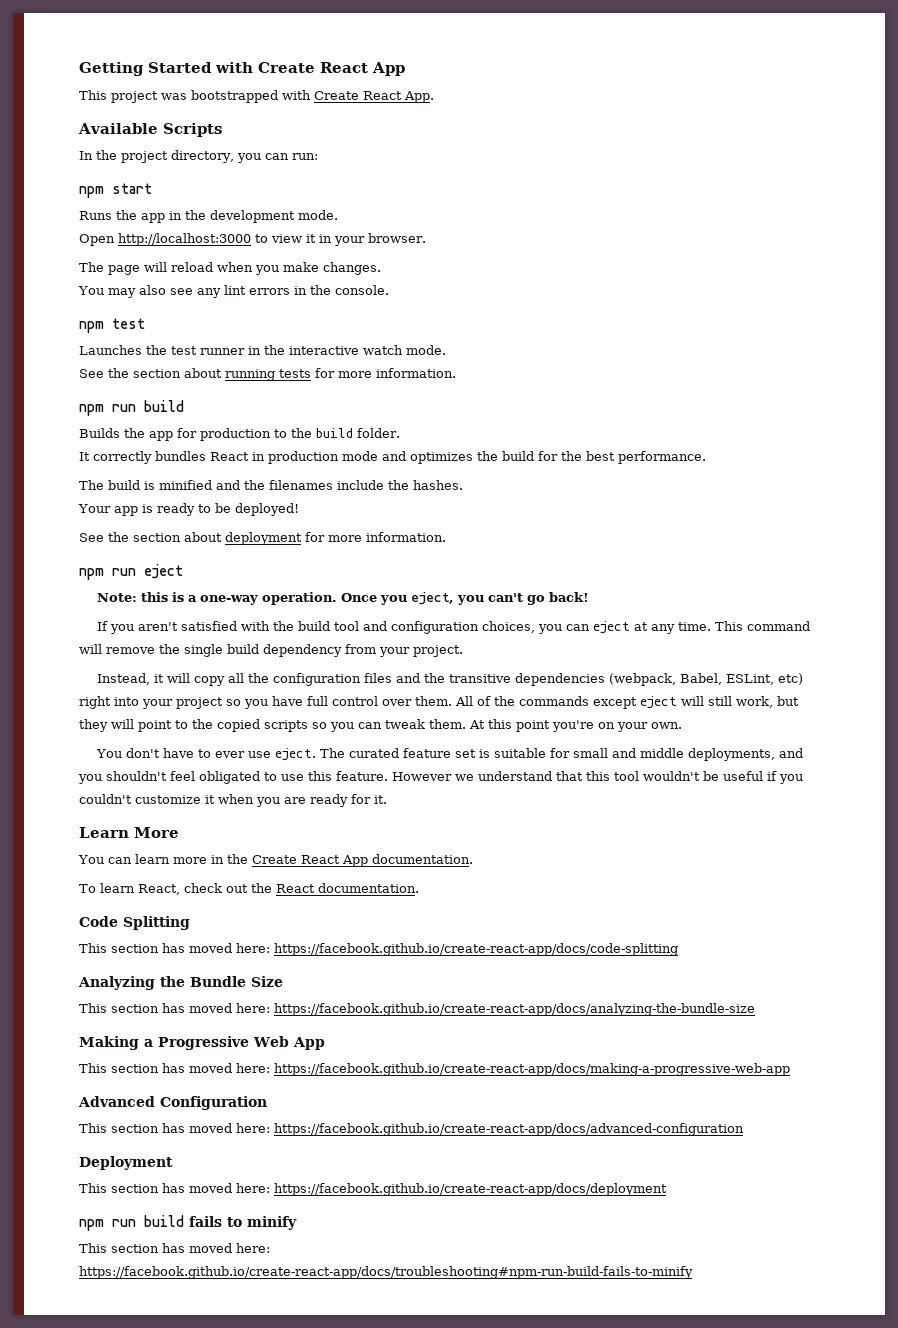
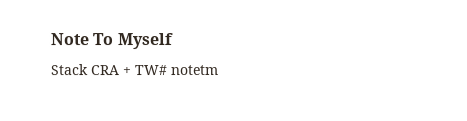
- Getting Started with Create React App
- This project was bootstrapped with Create React App.
- Available Scripts
- In the project directory, you can run:
- npm start
- Runs the app in the development mode.
- Open http://localhost:3000 to view it in your browser.
- The page will reload when you make changes.
- You may also see any lint errors in the console.
- npm test
- Launches the test runner in the interactive watch mode.
- See the section about running tests for more information.
- npm run build
- Builds the app for production to the build folder.
- It correctly bundles React in production mode and optimizes the build for the best performance.
- The build is minified and the filenames include the hashes.
- Your app is ready to be deployed!
- See the section about deployment for more information.
- npm run eject
- Note: this is a one-way operation. Once you eject, you can't go back!
- If you aren't satisfied with the build tool and configuration choices, you can eject at any time. This command will remove the single build dependency from your project.
- Instead, it will copy all the configuration files and the transitive dependencies (webpack, Babel, ESLint, etc) right into your project so you have full control over them. All of the commands except eject will still work, but they will point to the copied scripts so you can tweak them. At this point you're on your own.
- You don't have to ever use eject. The curated feature set is suitable for small and middle deployments, and you shouldn't feel obligated to use this feature. However we understand that this tool wouldn't be useful if you couldn't customize it when you are ready for it.
- Learn More
- You can learn more in the Create React App documentation.
- To learn React, check out the React documentation.
- Code Splitting
- This section has moved here: https://facebook.github.io/create-react-app/docs/code-splitting
- Analyzing the Bundle Size
- This section has moved here: https://facebook.github.io/create-react-app/docs/analyzing-the-bundle-size
- Making a Progressive Web App
- This section has moved here: https://facebook.github.io/create-react-app/docs/making-a-progressive-web-app
- Advanced Configuration
- This section has moved here: https://facebook.github.io/create-react-app/docs/advanced-configuration
- Deployment
- This section has moved here: https://facebook.github.io/create-react-app/docs/deployment
- npm run build fails to minify
- This section has moved here: https://facebook.github.io/create-react-app/docs/troubleshooting#npm-run-build-fails-to-minify
+ Note To Myself
+ Stack CRA + TW# notetm

